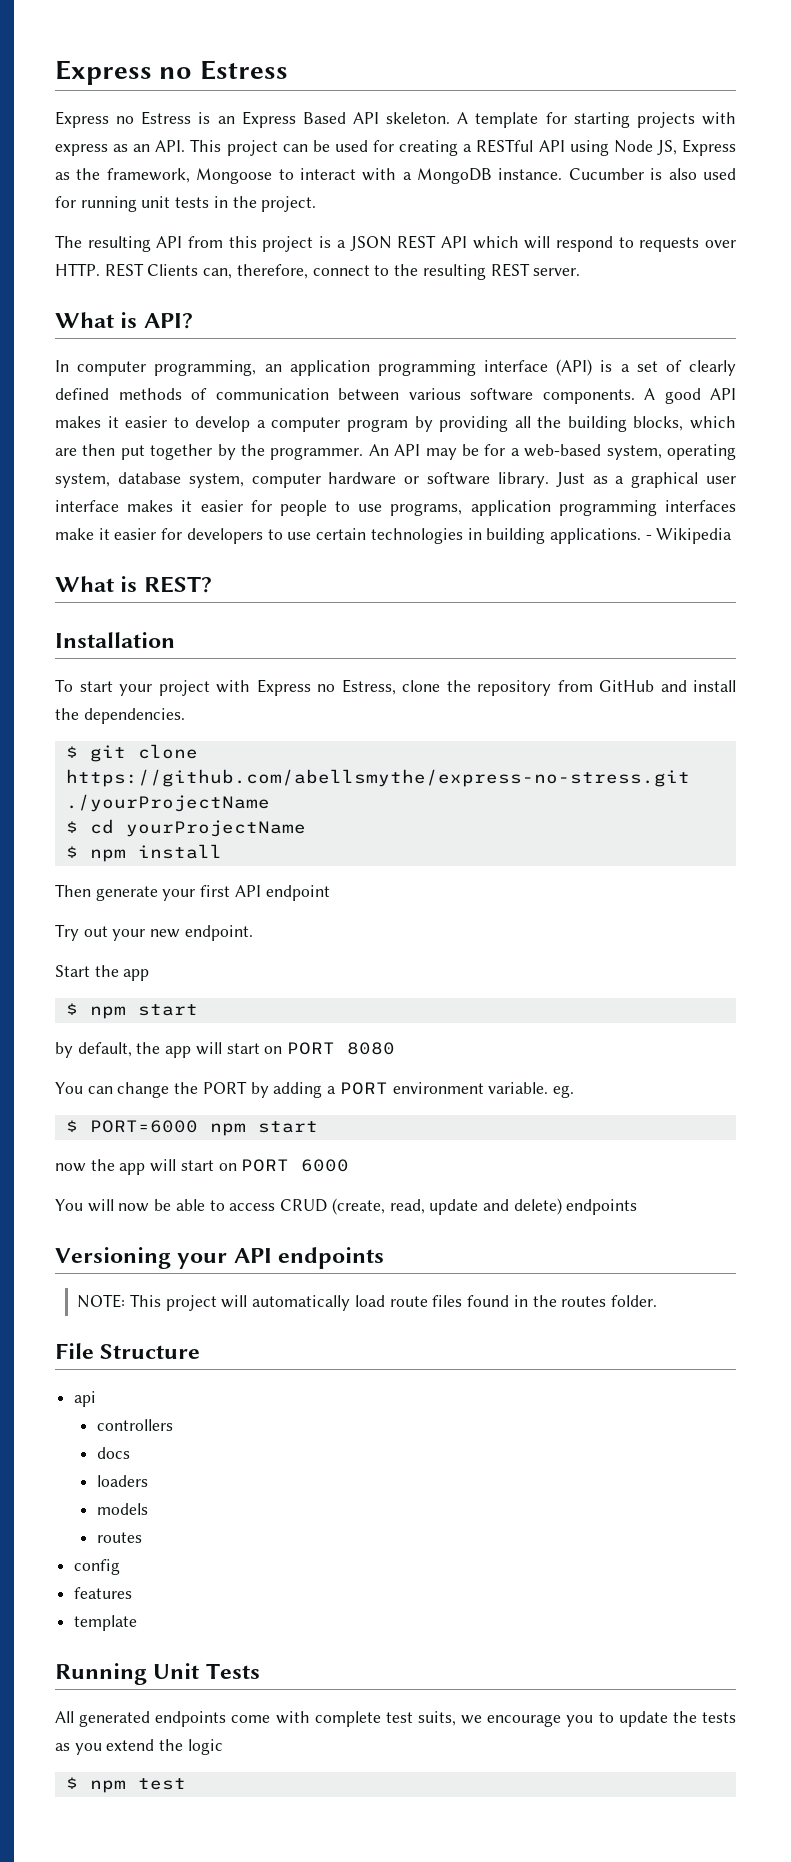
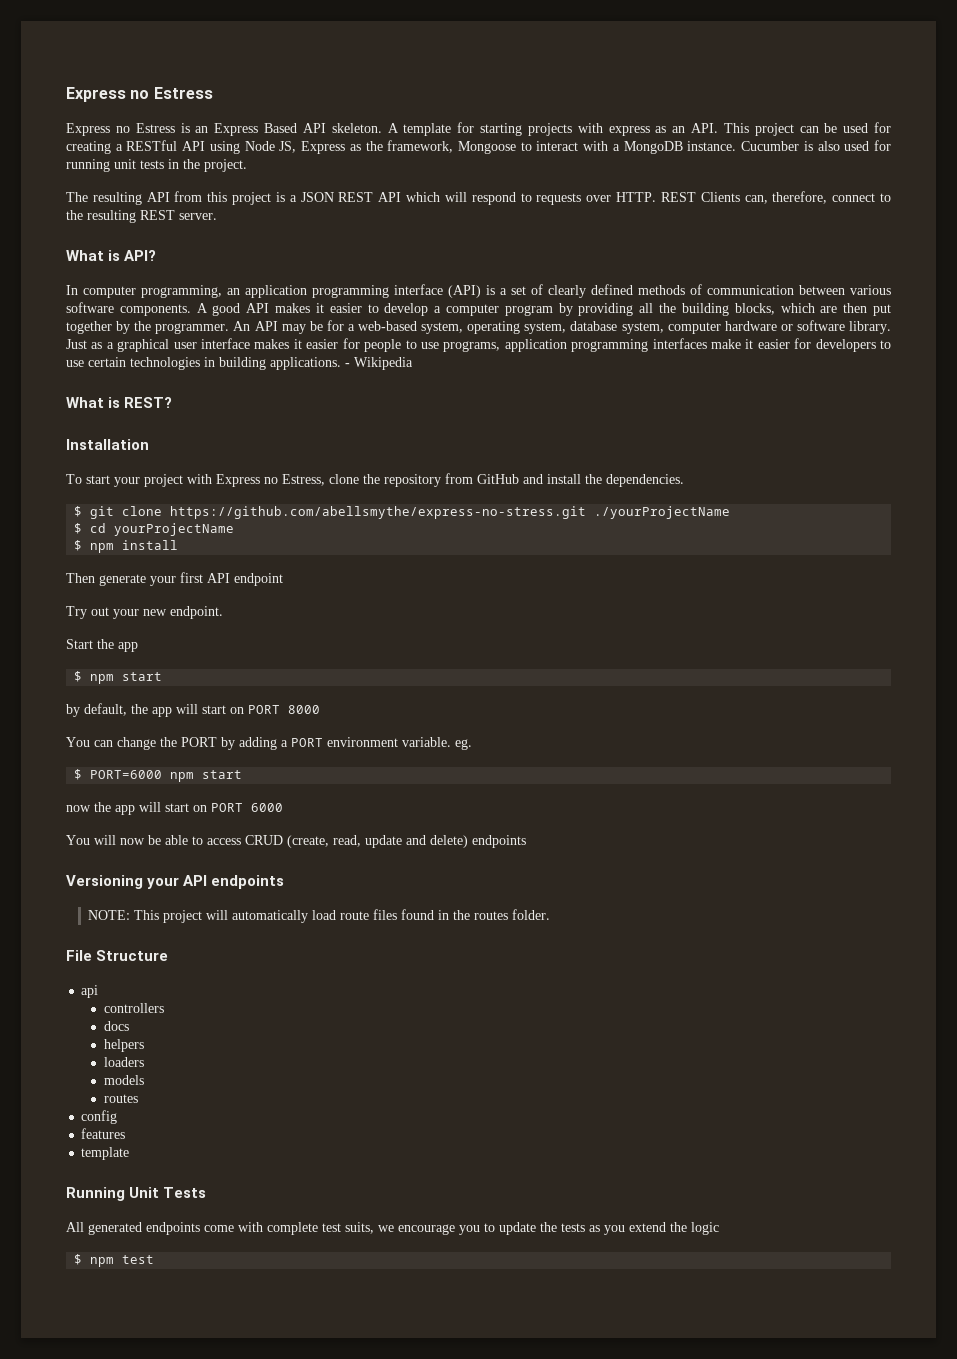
- by default, the app will start on PORT 8080
+ by default, the app will start on PORT 8000
+ helpers

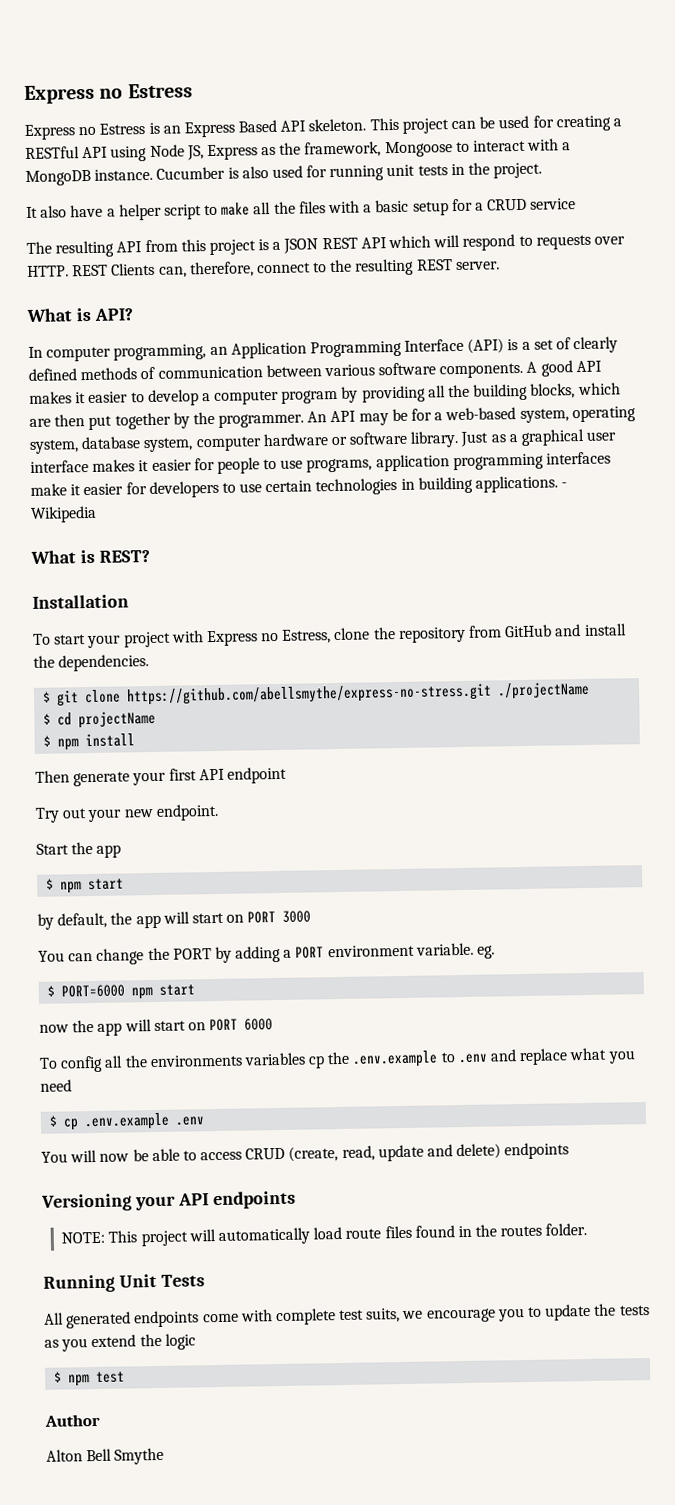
- A template for starting projects with express as an API. This project can be used for creating a RESTful API using Node JS, Express as the framework, Mongoose to interact with a MongoDB instance.
+ This project can be used for creating a RESTful API using Node JS, Express as the framework, Mongoose to interact with a MongoDB instance.
+ It also have a helper script to make all the files with a basic setup for a CRUD service
- In computer programming, an application programming interface (API) is a set of clearly defined methods of communication between various software components.
+ In computer programming, an Application Programming Interface (API) is a set of clearly defined methods of communication between various software components.
- $ git clone https://github.com/abellsmythe/express-no-stress.git ./yourProjectName
+ $ git clone https://github.com/abellsmythe/express-no-stress.git ./projectName
- $ cd yourProjectName
+ $ cd projectName
- by default, the app will start on PORT 8000
+ by default, the app will start on PORT 3000
+ To config all the environments variables cp the .env.example to .env and replace what you need
+ $ cp .env.example .env
- File Structure
- api
- controllers
- docs
- helpers
- loaders
- models
- routes
- config
- features
- template
+ Author
+ Alton Bell Smythe

